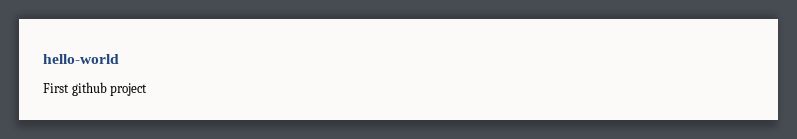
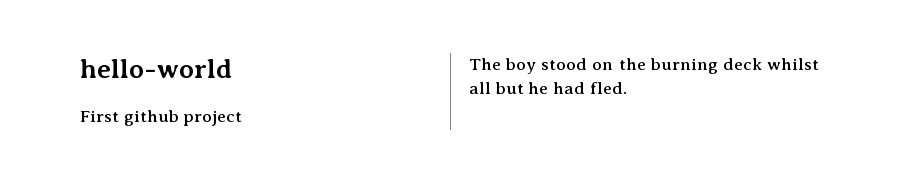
+ The boy stood on the burning deck whilst all but he had fled.

